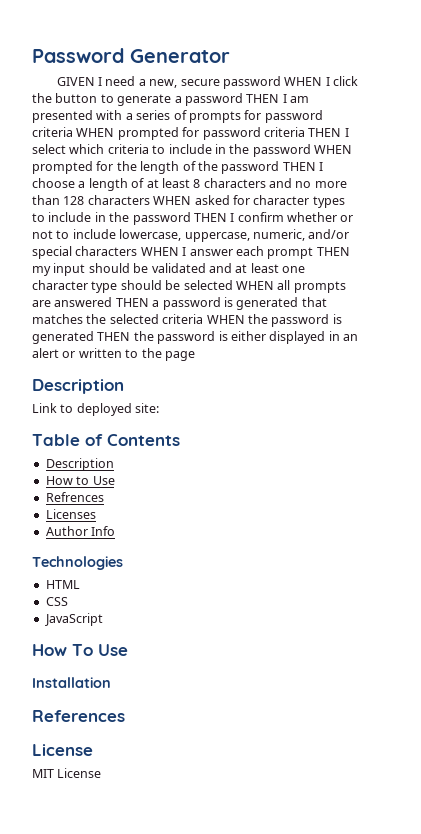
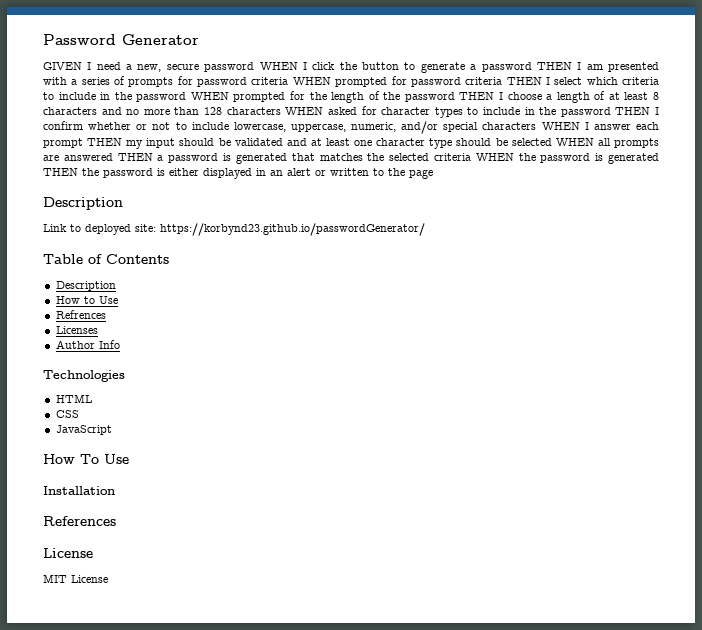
- Link to deployed site:
+ Link to deployed site: https://korbynd23.github.io/passwordGenerator/

